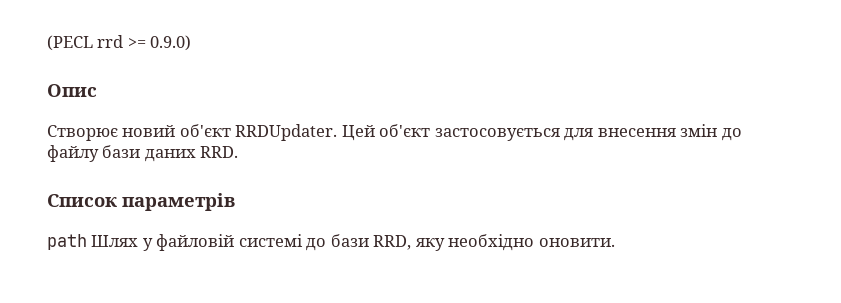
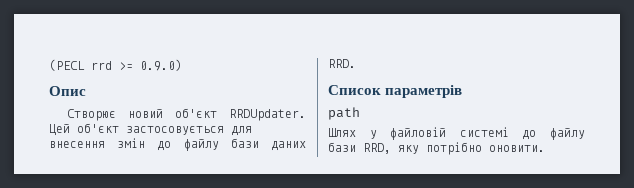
- path Шлях у файловій системі до бази RRD, яку необхідно оновити.
+ path
+ Шлях у файловій системі до файлу бази RRD, яку потрібно оновити.

